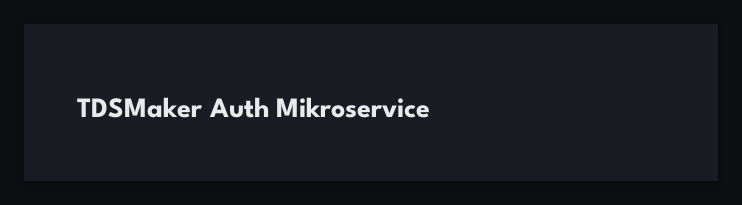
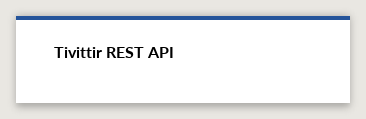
- TDSMaker Auth Mikroservice
+ Tivittir REST API

